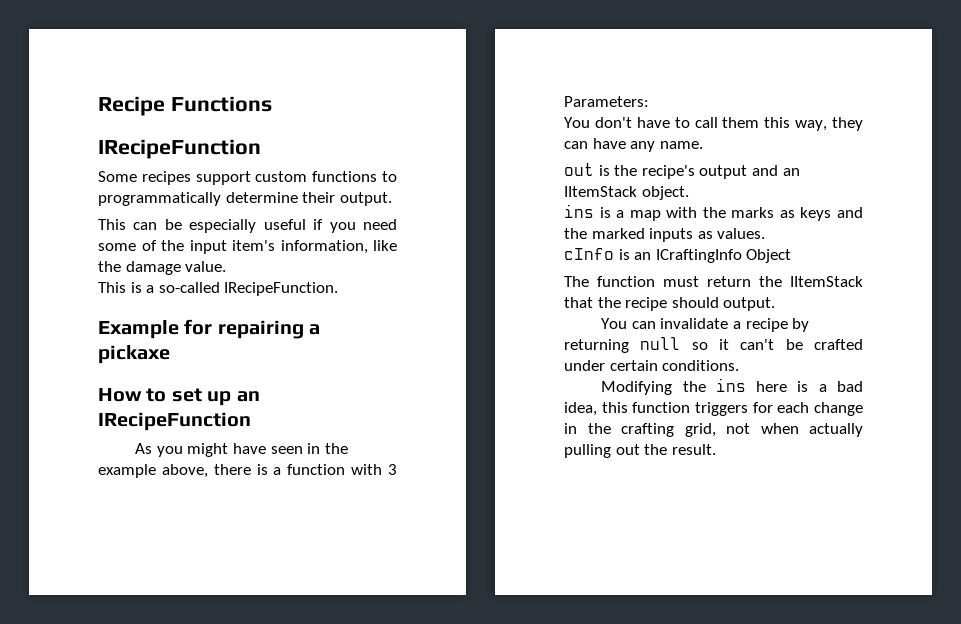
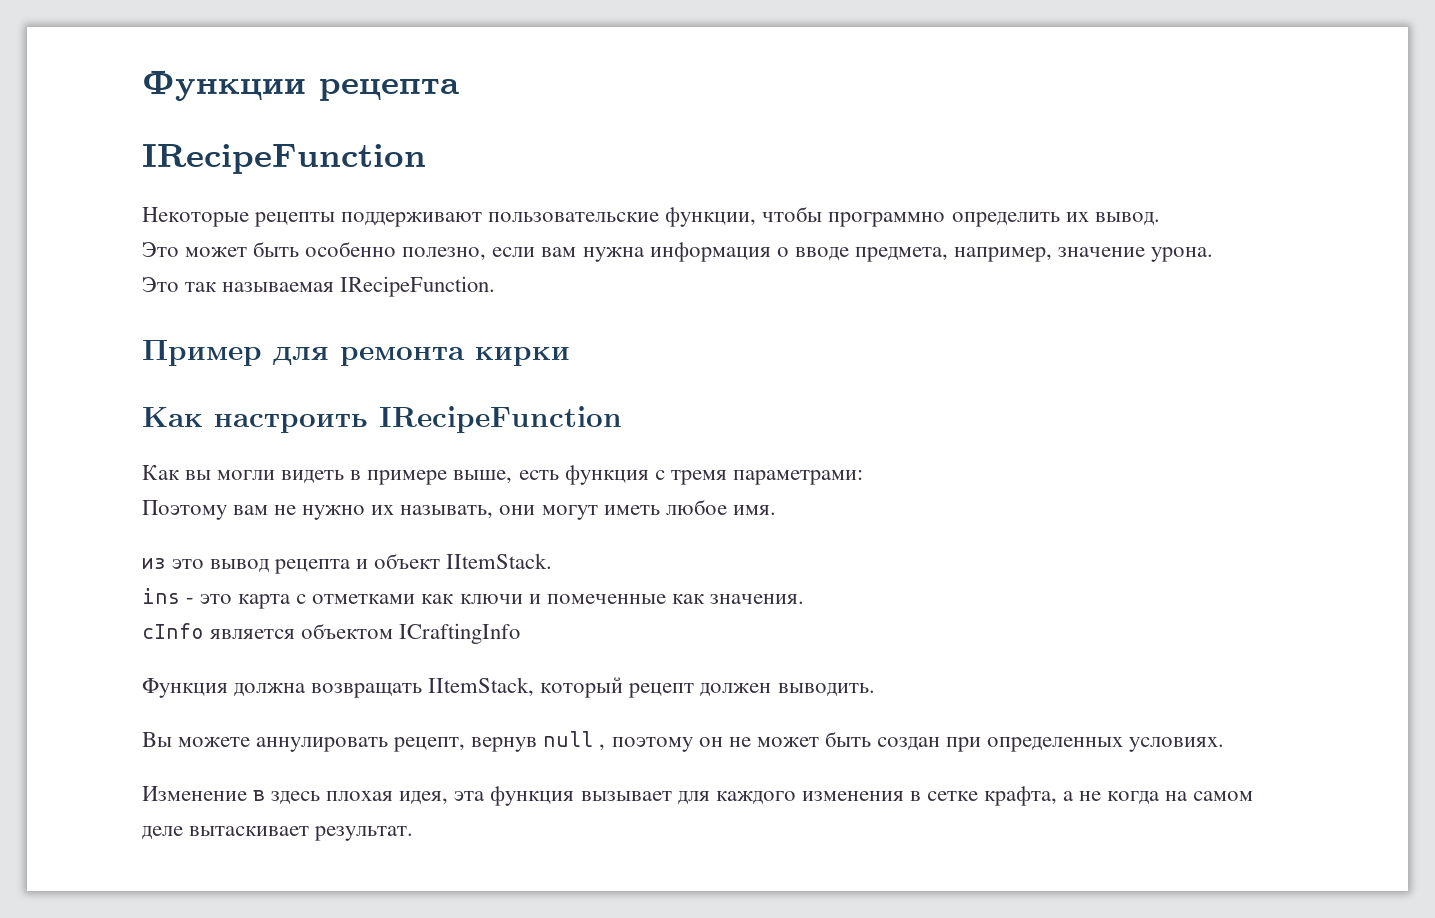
- Recipe Functions
+ Функции рецепта
  IRecipeFunction
- Some recipes support custom functions to programmatically determine their output.
- This can be especially useful if you need some of the input item's information, like the damage value.
- This is a so-called IRecipeFunction.
- Example for repairing a pickaxe
- How to set up an IRecipeFunction
- As you might have seen in the example above, there is a function with 3 Parameters:
- You don't have to call them this way, they can have any name.
- out is the recipe's output and an IItemStack object.
- ins is a map with the marks as keys and the marked inputs as values.
+ Некоторые рецепты поддерживают пользовательские функции, чтобы программно определить их вывод.
+ Это может быть особенно полезно, если вам нужна информация о вводе предмета, например, значение урона.
+ Это так называемая IRecipeFunction.
+ Пример для ремонта кирки
+ Как настроить IRecipeFunction
+ Как вы могли видеть в примере выше, есть функция с тремя параметрами:
+ Поэтому вам не нужно их называть, они могут иметь любое имя.
+ из это вывод рецепта и объект IItemStack.
+ ins - это карта с отметками как ключи и помеченные как значения.
- cInfo is an ICraftingInfo Object
- The function must return the IItemStack that the recipe should output.
- You can invalidate a recipe by returning null so it can't be crafted under certain conditions.
- Modifying the ins here is a bad idea, this function triggers for each change in the crafting grid, not when actually pulling out the result.
+ cInfo является объектом ICraftingInfo
+ Функция должна возвращать IItemStack, который рецепт должен выводить.
+ Вы можете аннулировать рецепт, вернув null , поэтому он не может быть создан при определенных условиях.
+ Изменение в здесь плохая идея, эта функция вызывает для каждого изменения в сетке крафта, а не когда на самом деле вытаскивает результат.

